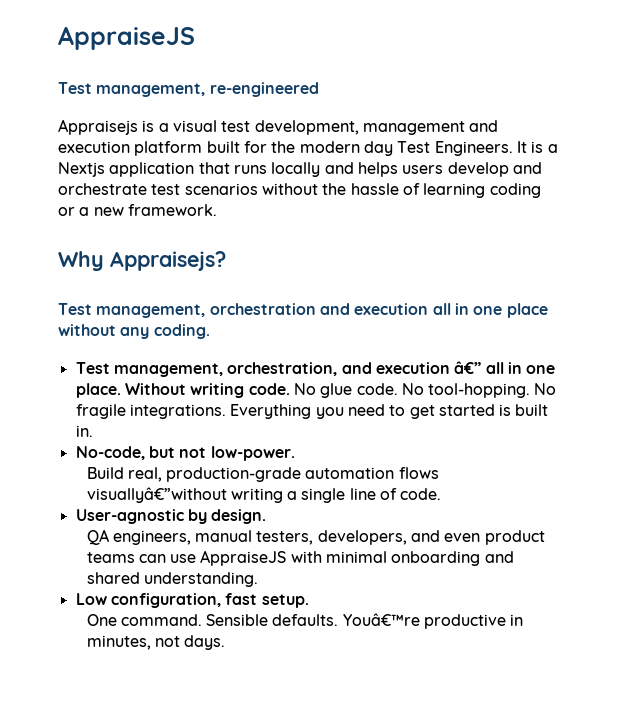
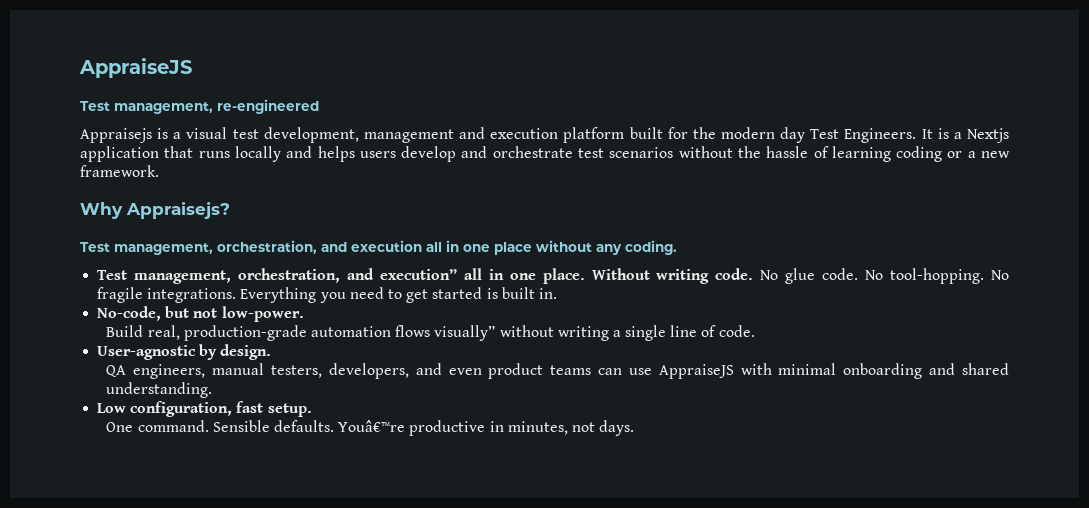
- Test management, orchestration and execution all in one place without any coding.
+ Test management, orchestration, and execution all in one place without any coding.
- Test management, orchestration, and execution â€” all in one place.
+ Test management, orchestration, and execution” all in one place.
- Build real, production-grade automation flows visuallyâ€”without writing a single line of code.
+ Build real, production-grade automation flows visually” without writing a single line of code.

